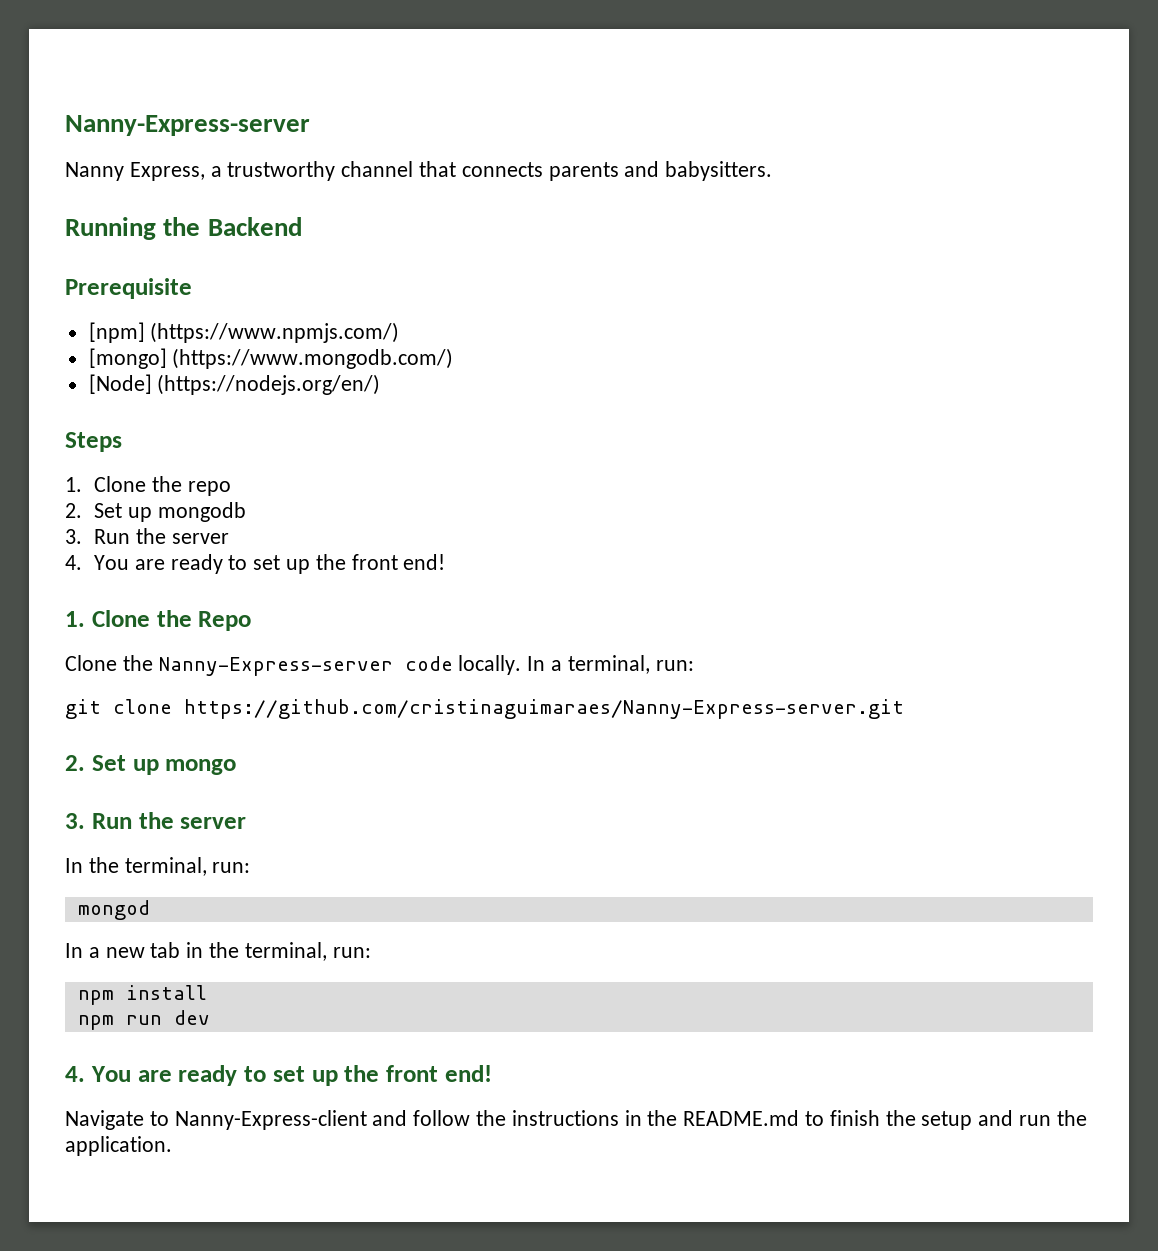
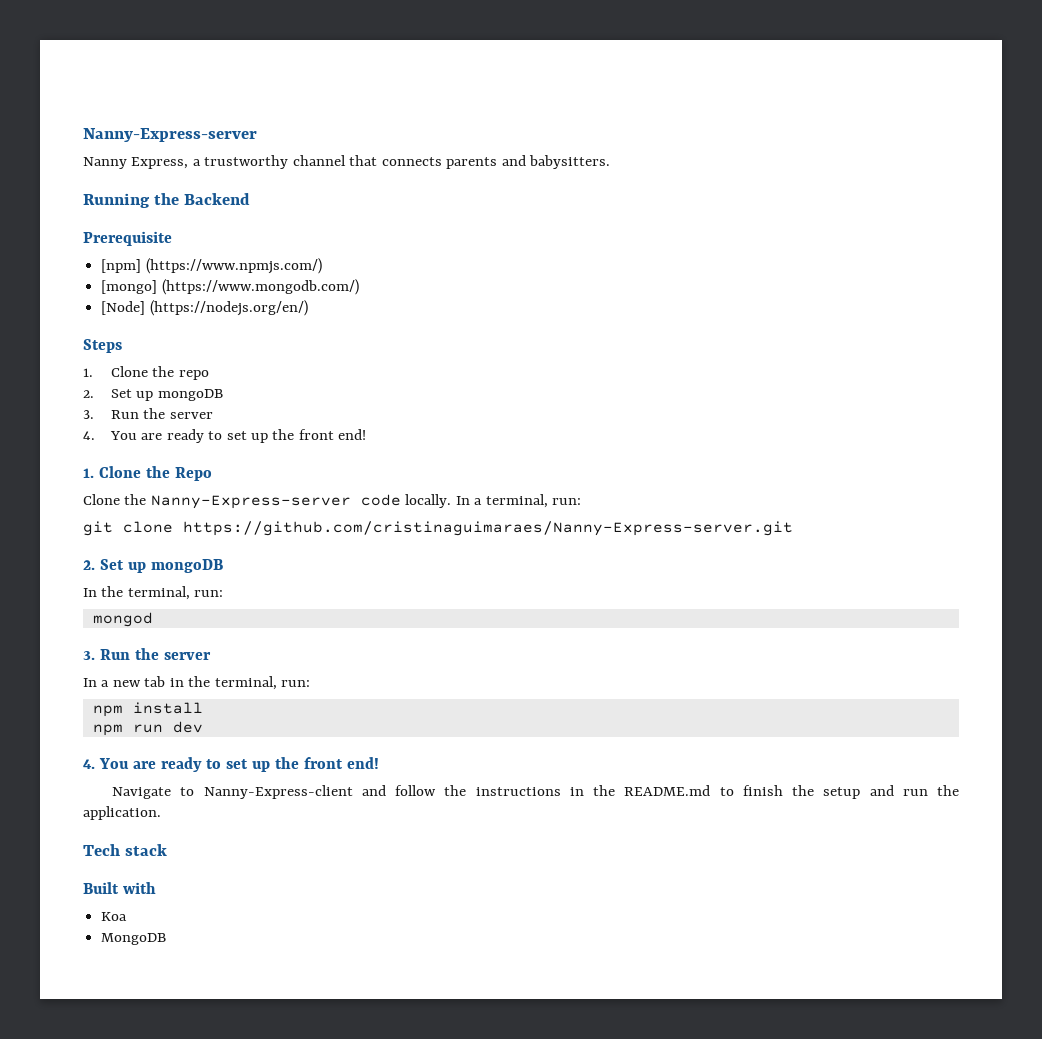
  1. Clone the repo
- 2. Set up mongodb
+ 2. Set up mongoDB
  git clone https://github.com/cristinaguimaraes/Nanny-Express-server.git
- 2. Set up mongo
- 3. Run the server
+ 2. Set up mongoDB
  mongod
+ 3. Run the server
+ Tech stack
+ Built with
+ Koa
+ MongoDB

